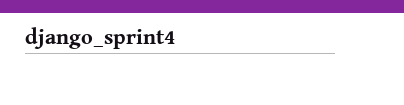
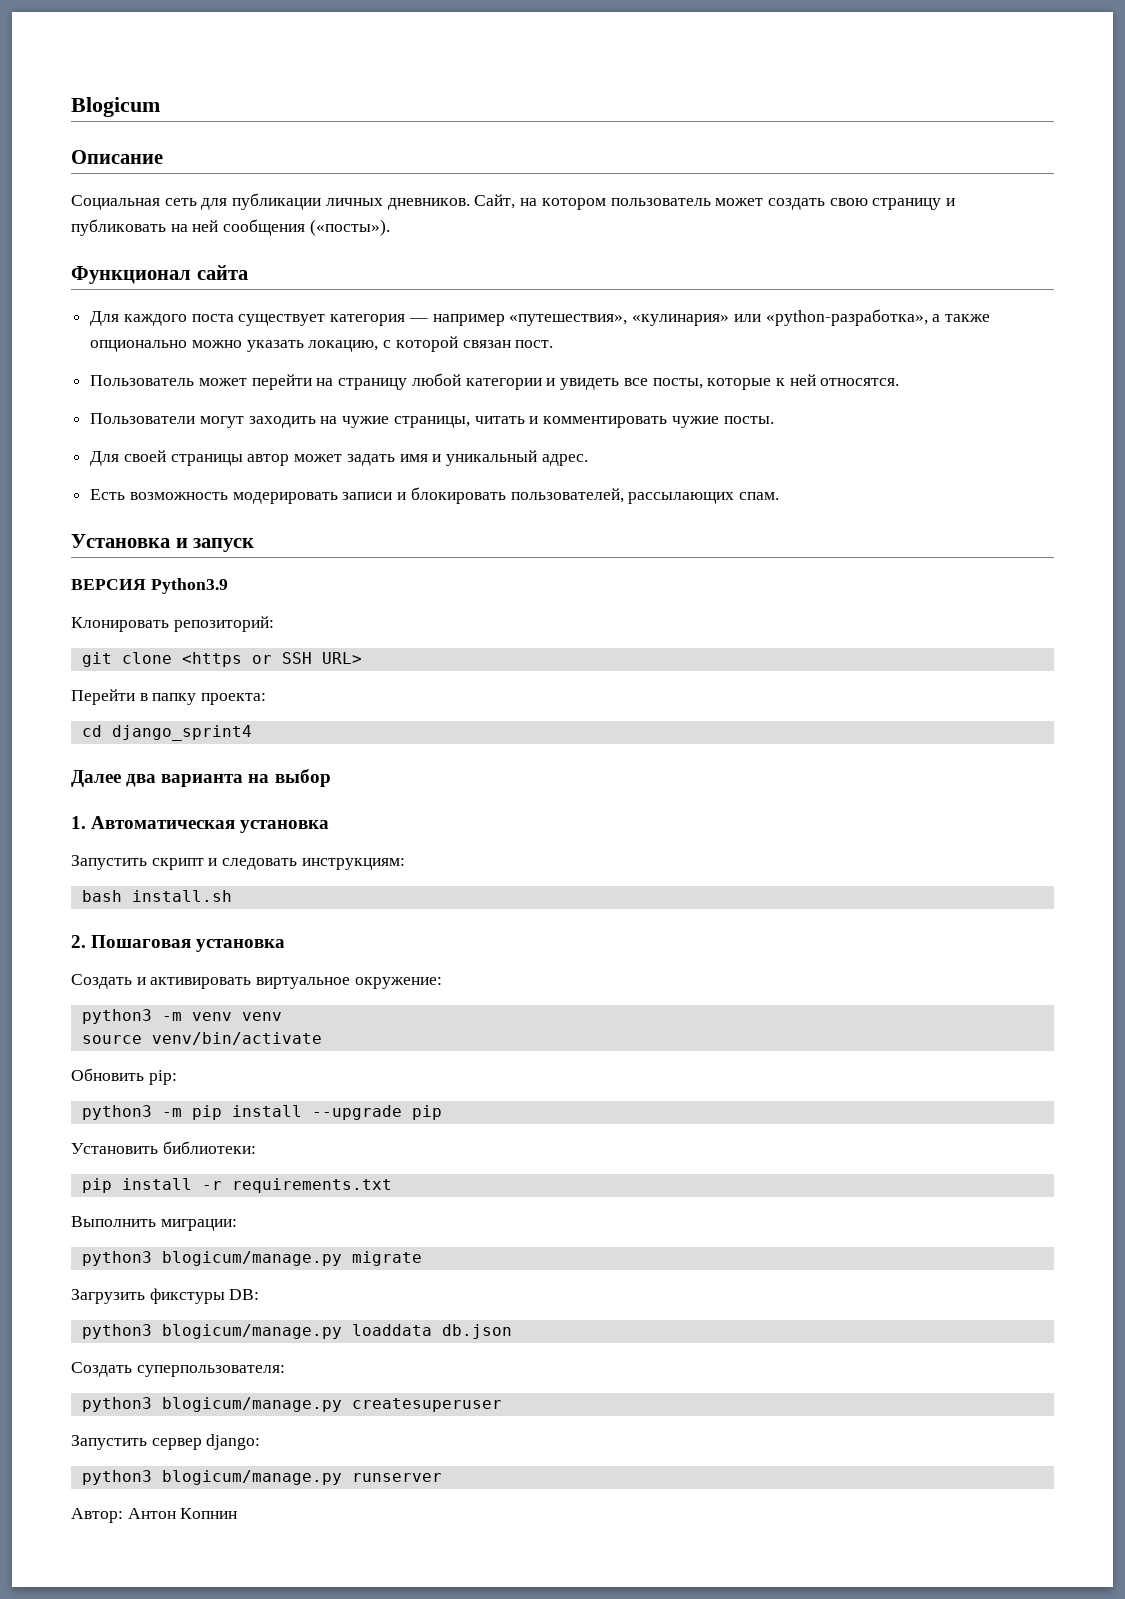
- django_sprint4
+ Blogicum
+ Описание
+ Социальная сеть для публикации личных дневников. Сайт, на котором пользователь может создать свою страницу и публиковать на ней сообщения («посты»).
+ Функционал сайта
+ Для каждого поста существует категория — например «путешествия», «кулинария» или «python-разработка», а также опционально можно указать локацию, с которой связан пост.
+ Пользователь может перейти на страницу любой категории и увидеть все посты, которые к ней относятся.
+ Пользователи могут заходить на чужие страницы, читать и комментировать чужие посты.
+ Для своей страницы автор может задать имя и уникальный адрес.
+ Есть возможность модерировать записи и блокировать пользователей, рассылающих спам.
+ Установка и запуск
+ ВЕРСИЯ Python3.9
+ Клонировать репозиторий:
+ git clone <https or SSH URL>
+ Перейти в папку проекта:
+ cd django_sprint4
+ Далее два варианта на выбор
+ 1. Автоматическая установка
+ Запустить скрипт и следовать инструкциям:
+ bash install.sh
+ 2. Пошаговая установка
+ Создать и активировать виртуальное окружение:
+ python3 -m venv venv
+ source venv/bin/activate
+ Обновить pip:
+ python3 -m pip install --upgrade pip
+ Установить библиотеки:
+ pip install -r requirements.txt
+ Выполнить миграции:
+ python3 blogicum/manage.py migrate
+ Загрузить фикстуры DB:
+ python3 blogicum/manage.py loaddata db.json
+ Создать суперпользователя:
+ python3 blogicum/manage.py createsuperuser
+ Запустить сервер django:
+ python3 blogicum/manage.py runserver
+ Автор: Антон Копнин

